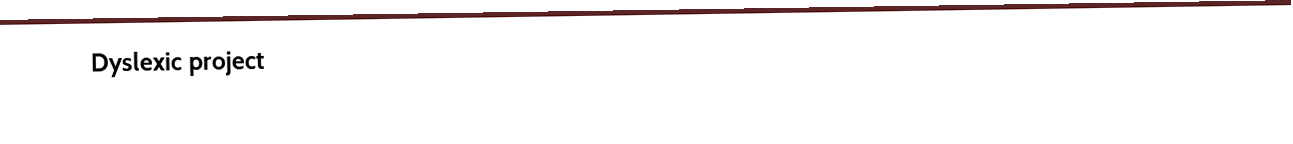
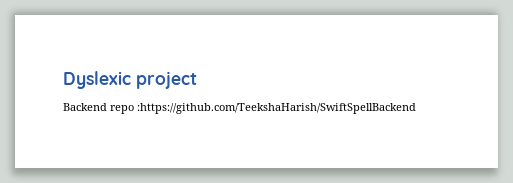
+ Backend repo :https://github.com/TeekshaHarish/SwiftSpellBackend

